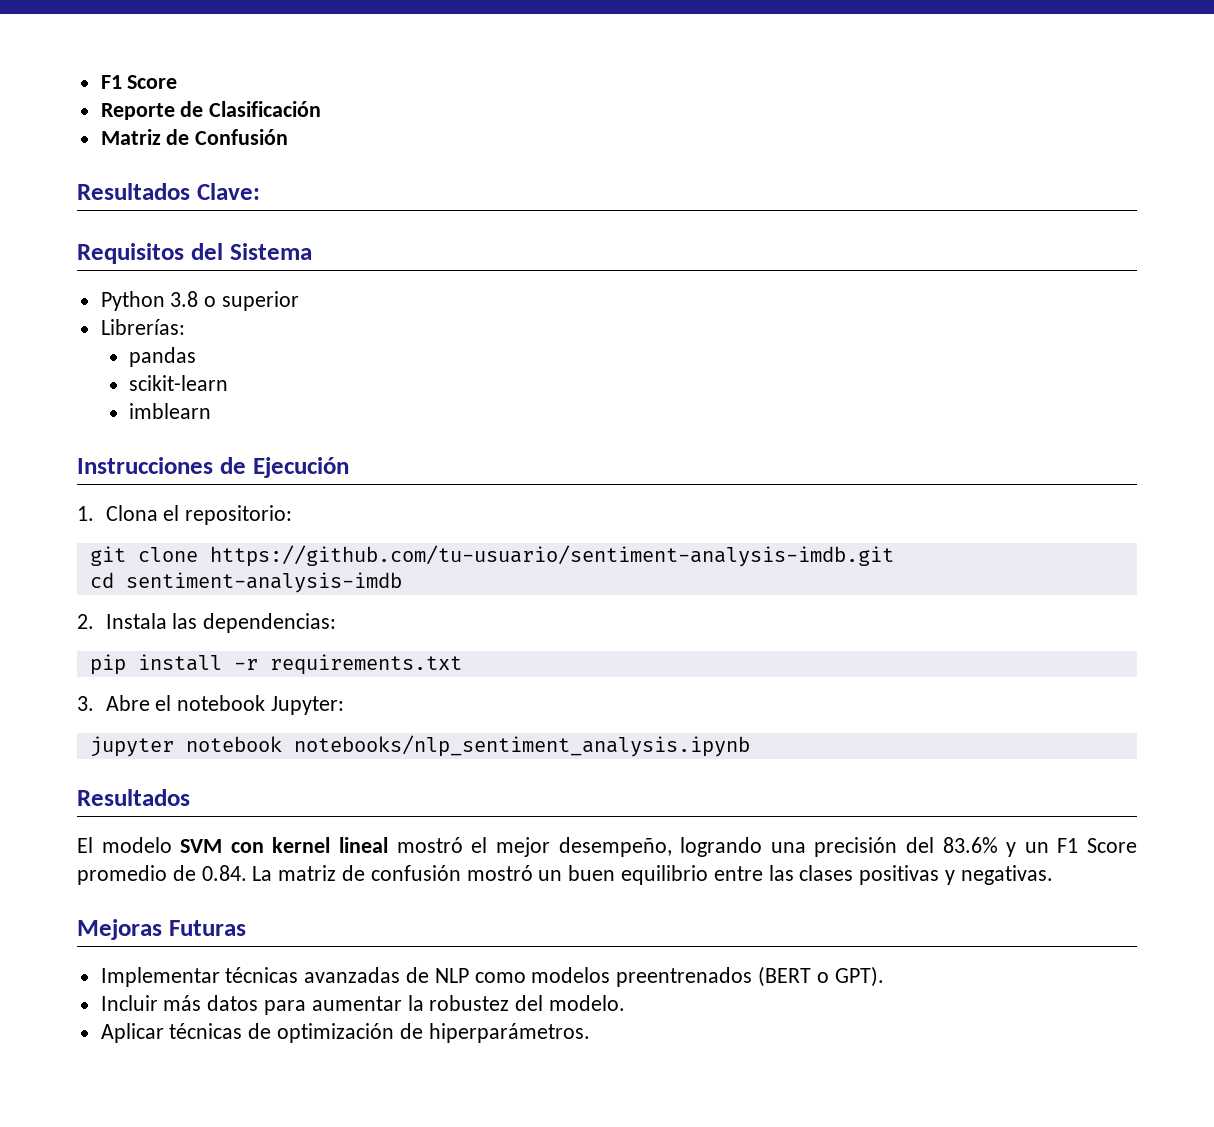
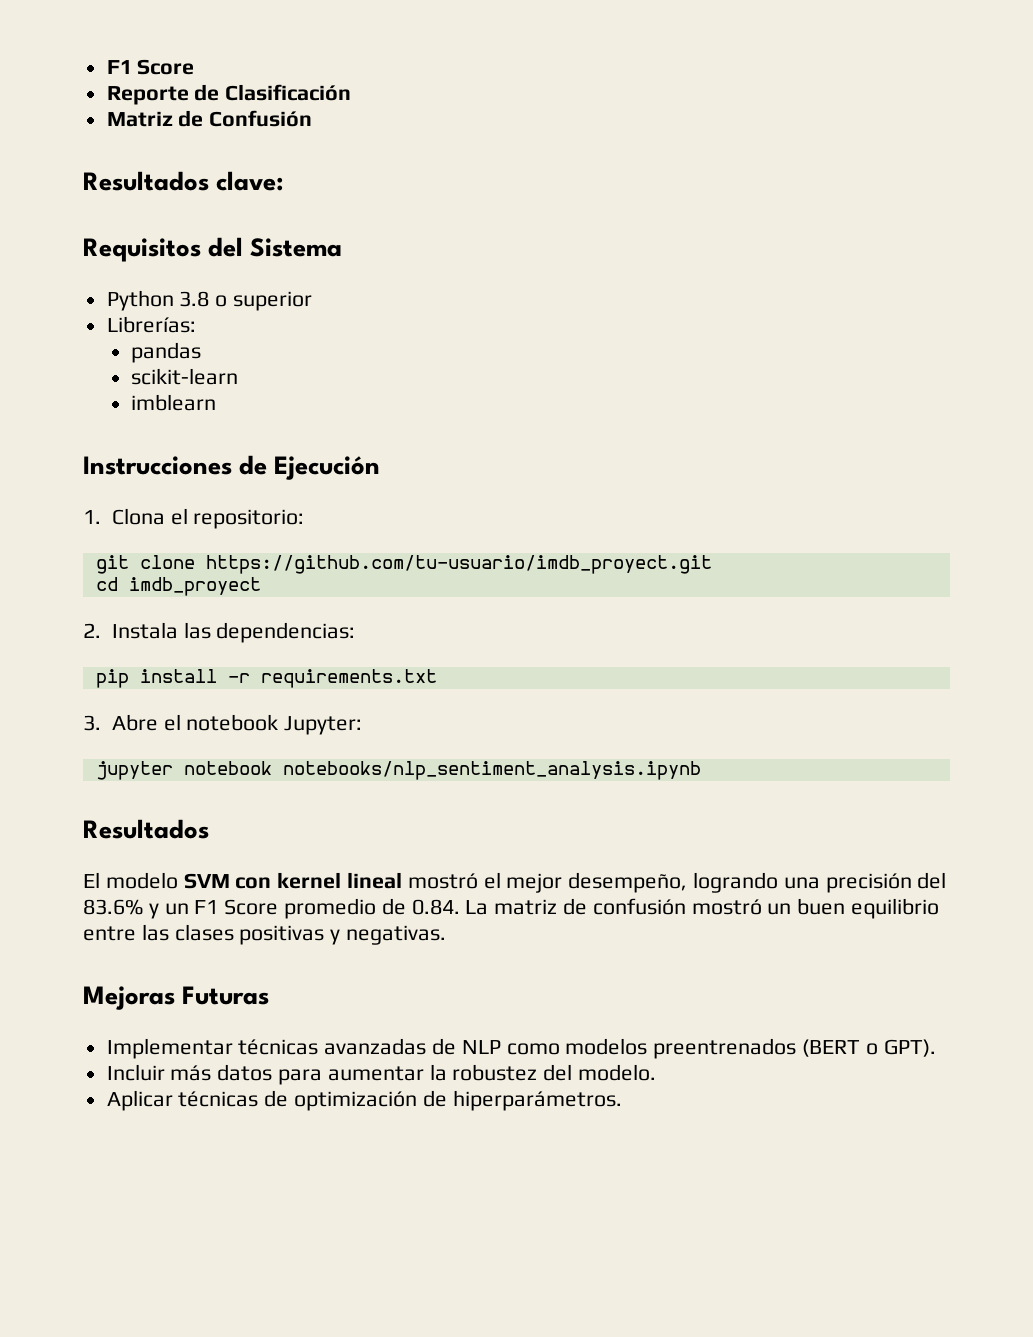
- Resultados Clave:
+ Resultados clave:
- git clone https://github.com/tu-usuario/sentiment-analysis-imdb.git
+ git clone https://github.com/tu-usuario/imdb_proyect.git
- cd sentiment-analysis-imdb
+ cd imdb_proyect

